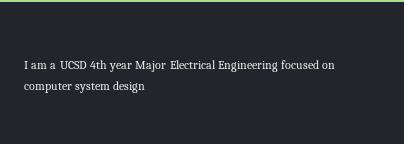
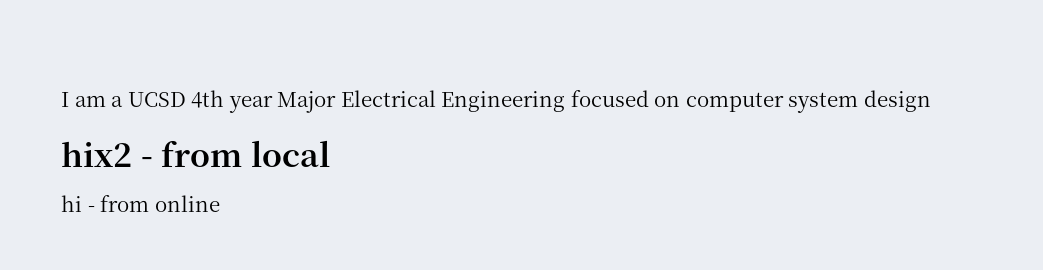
+ hix2 - from local
+ hi - from online

